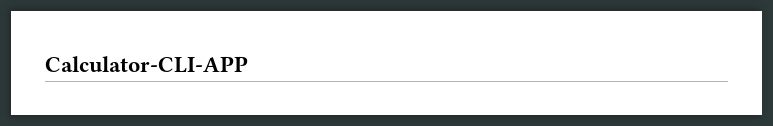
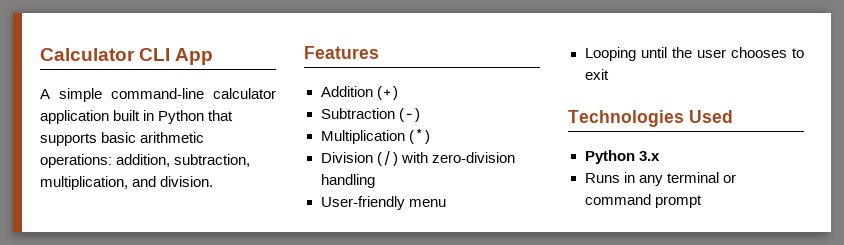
- Calculator-CLI-APP
+ Calculator CLI App
+ A simple command-line calculator application built in Python that supports basic arithmetic operations: addition, subtraction, multiplication, and division.
+ Features
+ Addition (+)
+ Subtraction (-)
+ Multiplication (*)
+ Division (/) with zero-division handling
+ User-friendly menu
+ Looping until the user chooses to exit
+ Technologies Used
+ Python 3.x
+ Runs in any terminal or command prompt

